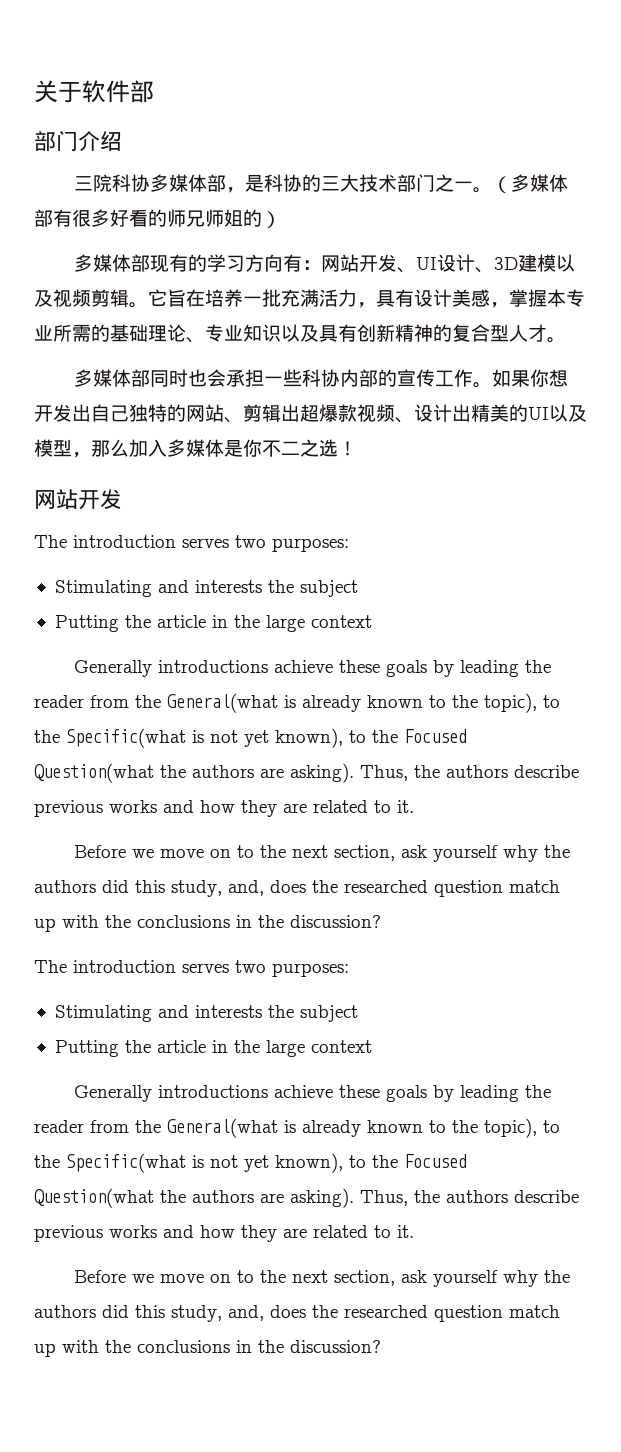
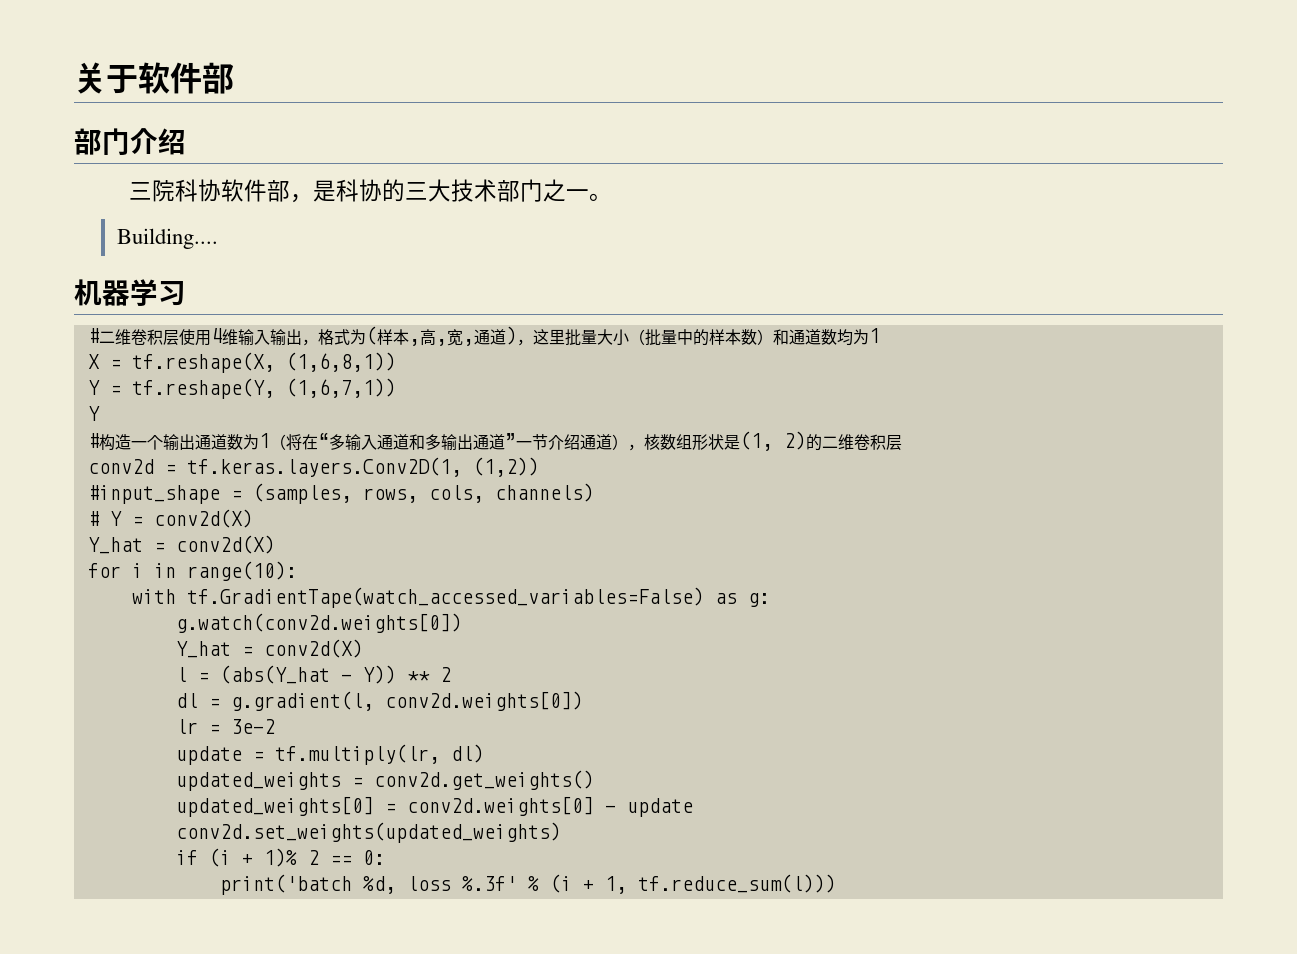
- 三院科协多媒体部，是科协的三大技术部门之一。（多媒体部有很多好看的师兄师姐的）
- 多媒体部现有的学习方向有：网站开发、UI设计、3D建模以及视频剪辑。它旨在培养一批充满活力，具有设计美感，掌握本专业所需的基础理论、专业知识以及具有创新精神的复合型人才。
- 多媒体部同时也会承担一些科协内部的宣传工作。如果你想开发出自己独特的网站、剪辑出超爆款视频、设计出精美的UI以及模型，那么加入多媒体是你不二之选！
- 网站开发
- The introduction serves two purposes:
- Stimulating and interests the subject
- Putting the article in the large context
- Generally introductions achieve these goals by leading the reader from the General(what is already known to the topic), to the Specific(what is not yet known), to the Focused Question(what the authors are asking). Thus, the authors describe previous works and how they are related to it.
- Before we move on to the next section, ask yourself why the authors did this study, and, does the researched question match up with the conclusions in the discussion?
- The introduction serves two purposes:
- Stimulating and interests the subject
- Putting the article in the large context
- Generally introductions achieve these goals by leading the reader from the General(what is already known to the topic), to the Specific(what is not yet known), to the Focused Question(what the authors are asking). Thus, the authors describe previous works and how they are related to it.
- Before we move on to the next section, ask yourself why the authors did this study, and, does the researched question match up with the conclusions in the discussion?
+ 三院科协软件部，是科协的三大技术部门之一。
+ Building....
+ 机器学习
+ #二维卷积层使用4维输入输出，格式为(样本,高,宽,通道)，这里批量大小（批量中的样本数）和通道数均为1
+ X = tf.reshape(X, (1,6,8,1))
+ Y = tf.reshape(Y, (1,6,7,1))
+ Y
+ #构造一个输出通道数为1（将在“多输入通道和多输出通道”一节介绍通道），核数组形状是(1, 2)的二维卷积层
+ conv2d = tf.keras.layers.Conv2D(1, (1,2))
+ #input_shape = (samples, rows, cols, channels)
+ # Y = conv2d(X)
+ Y_hat = conv2d(X)
+ for i in range(10):
+ with tf.GradientTape(watch_accessed_variables=False) as g:
+ g.watch(conv2d.weights[0])
+ Y_hat = conv2d(X)
+ l = (abs(Y_hat - Y)) ** 2
+ dl = g.gradient(l, conv2d.weights[0])
+ lr = 3e-2
+ update = tf.multiply(lr, dl)
+ updated_weights = conv2d.get_weights()
+ updated_weights[0] = conv2d.weights[0] - update
+ conv2d.set_weights(updated_weights)
+ if (i + 1)% 2 == 0:
+ print('batch %d, loss %.3f' % (i + 1, tf.reduce_sum(l)))

